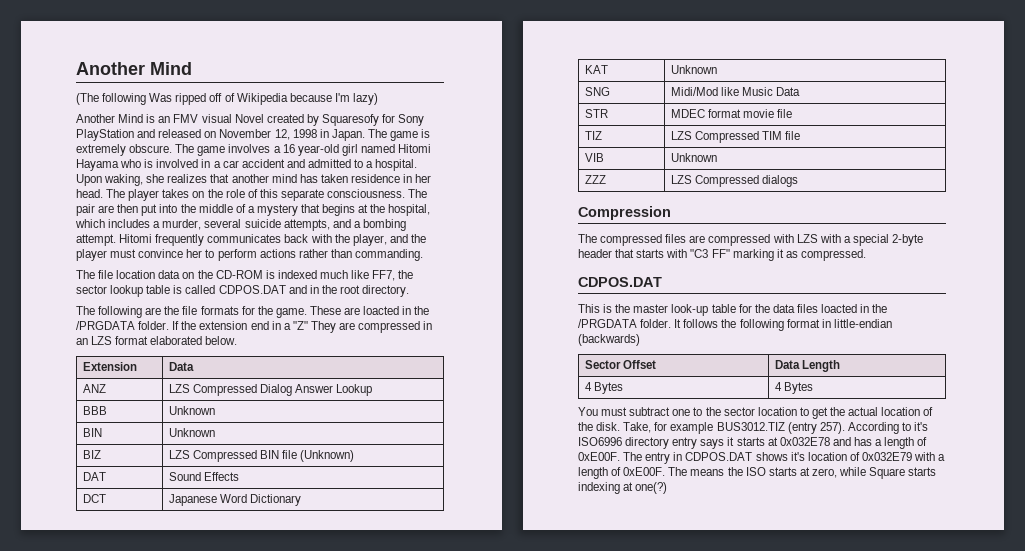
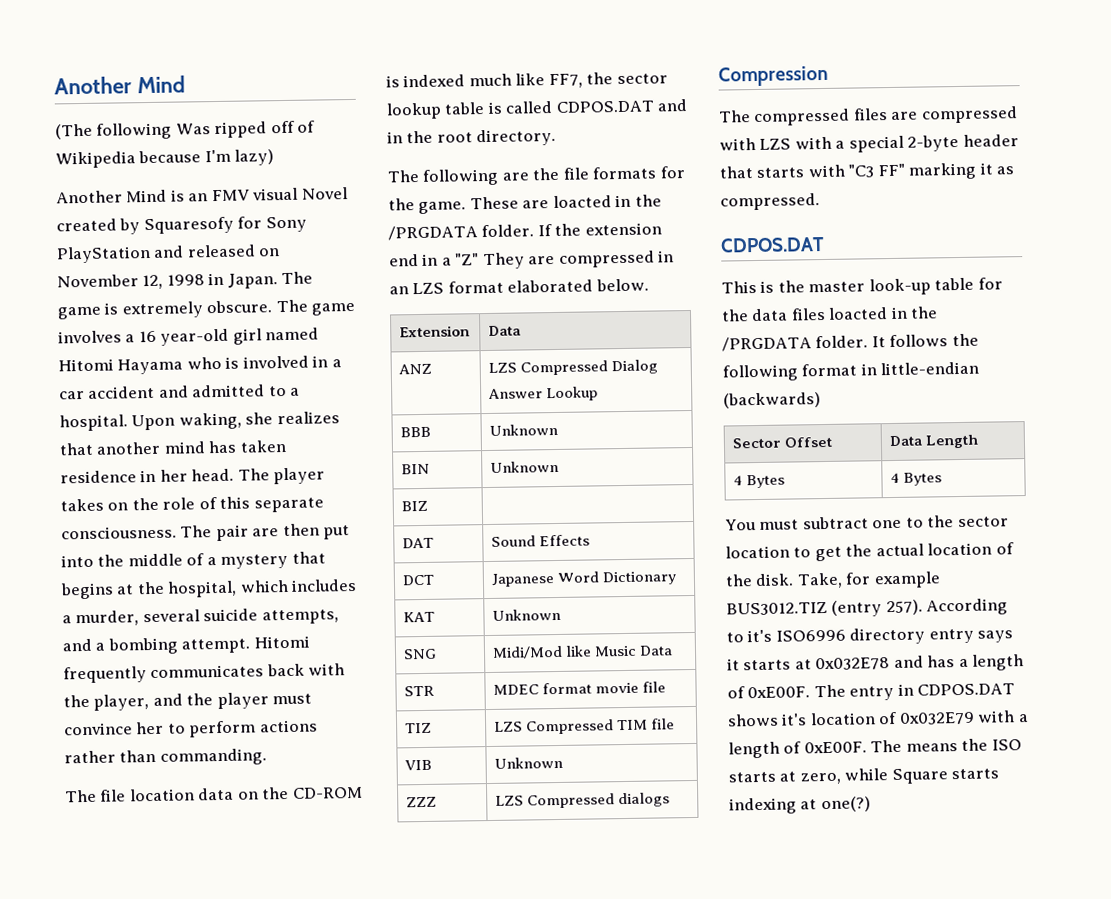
- BIZ | LZS Compressed BIN file (Unknown)
+ BIZ |

